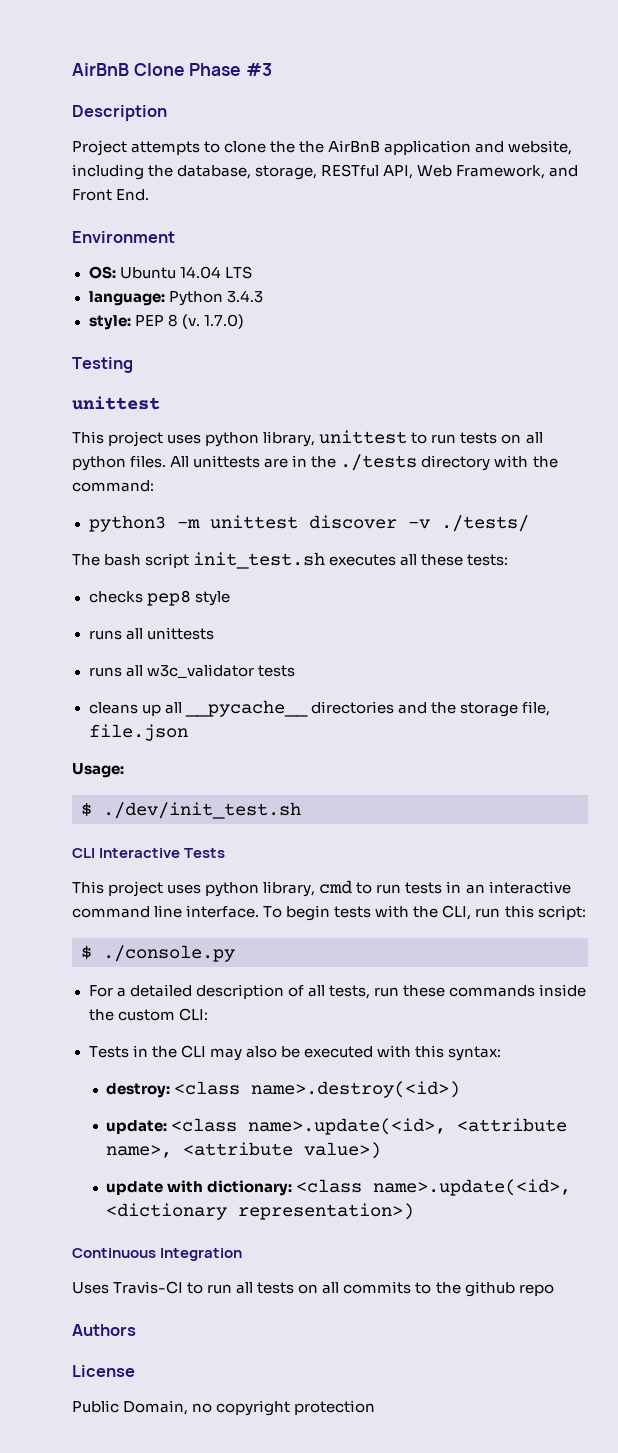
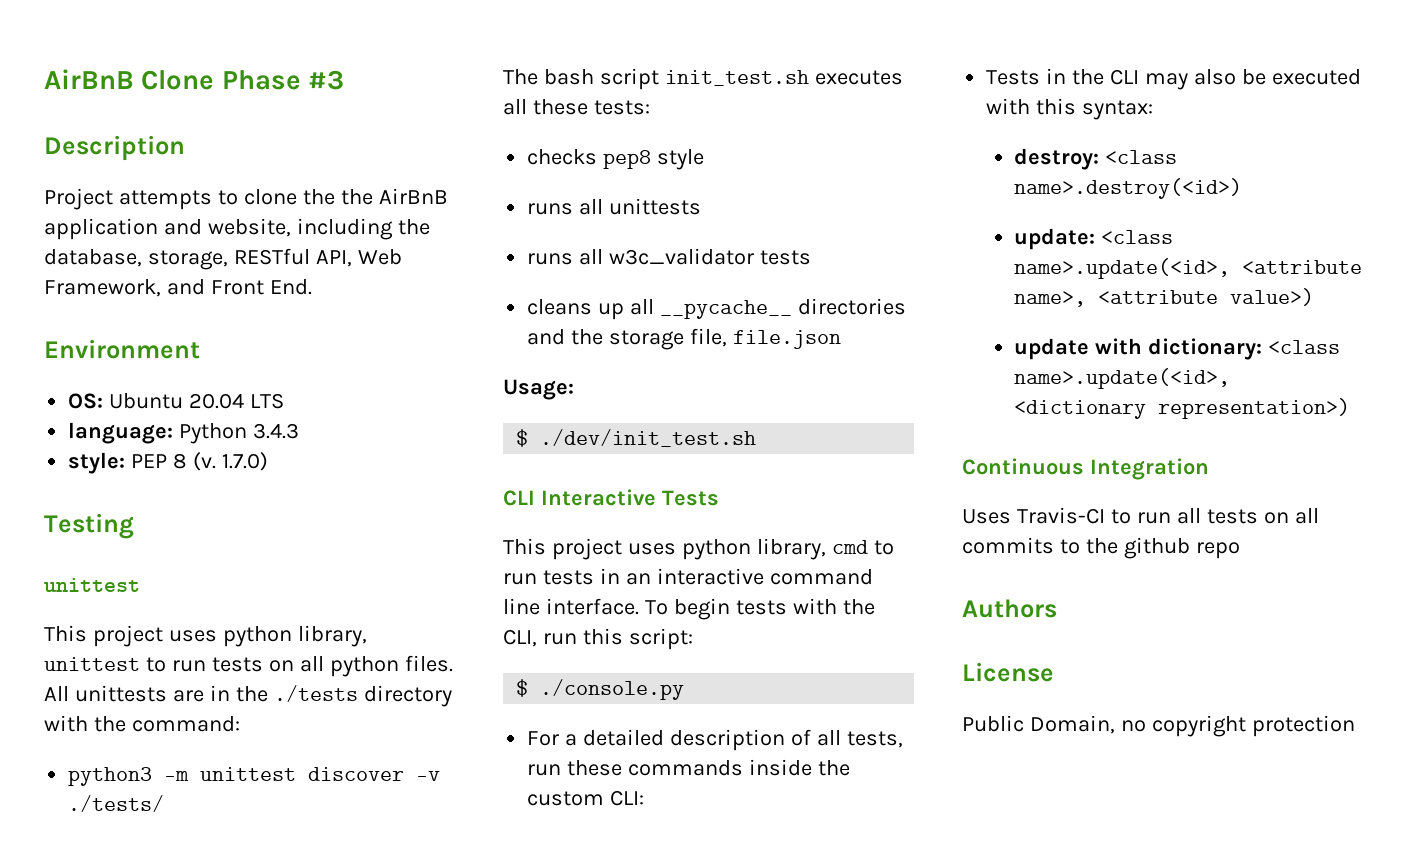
- OS: Ubuntu 14.04 LTS
+ OS: Ubuntu 20.04 LTS

